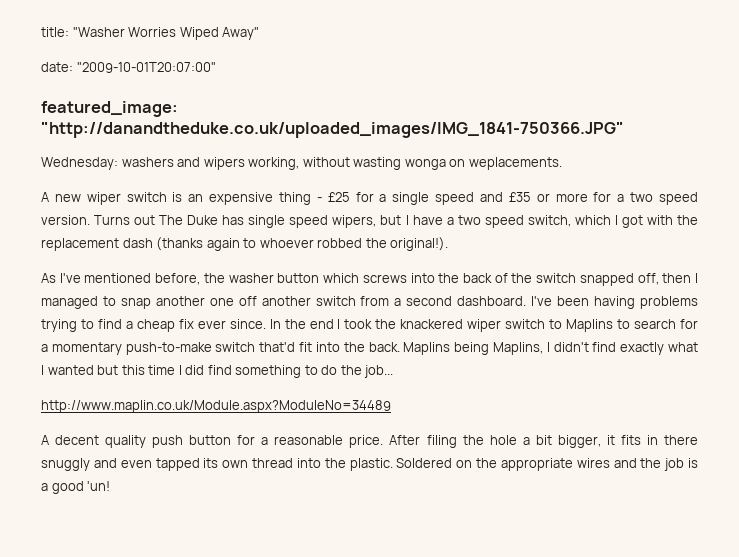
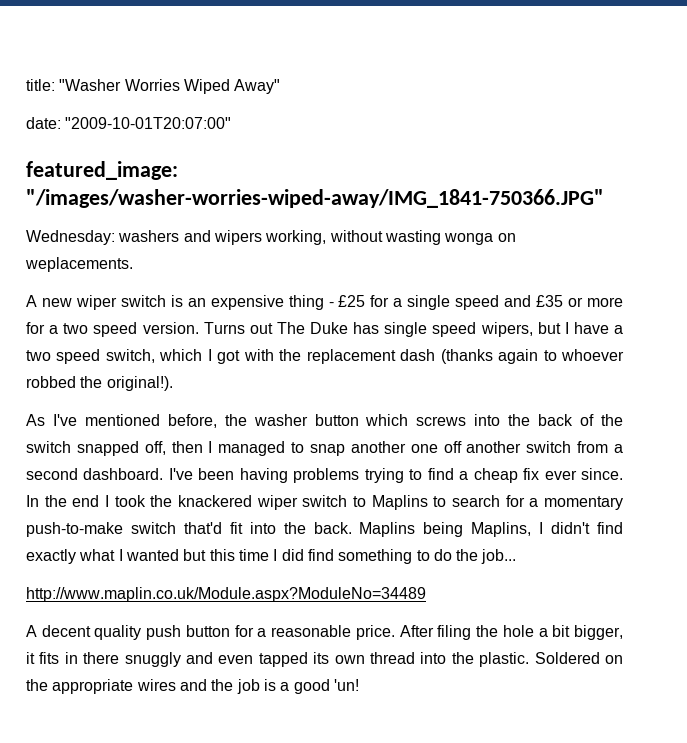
- featured_image: "http://danandtheduke.co.uk/uploaded_images/IMG_1841-750366.JPG"
+ featured_image: "/images/washer-worries-wiped-away/IMG_1841-750366.JPG"

